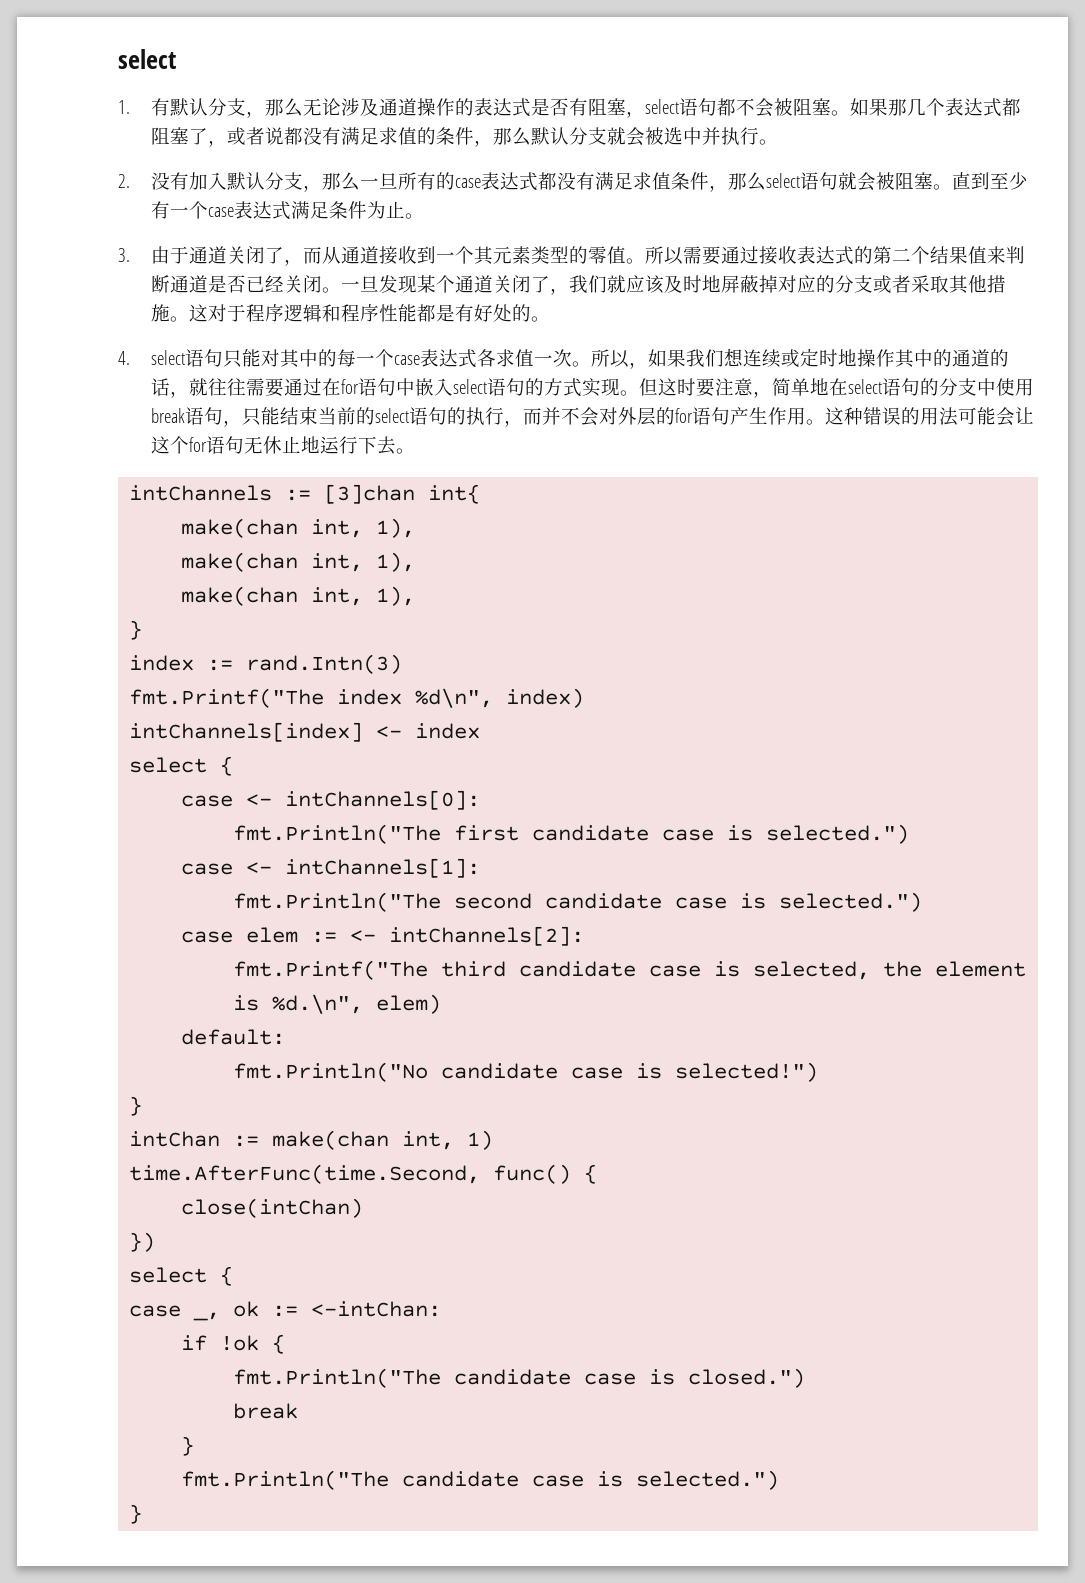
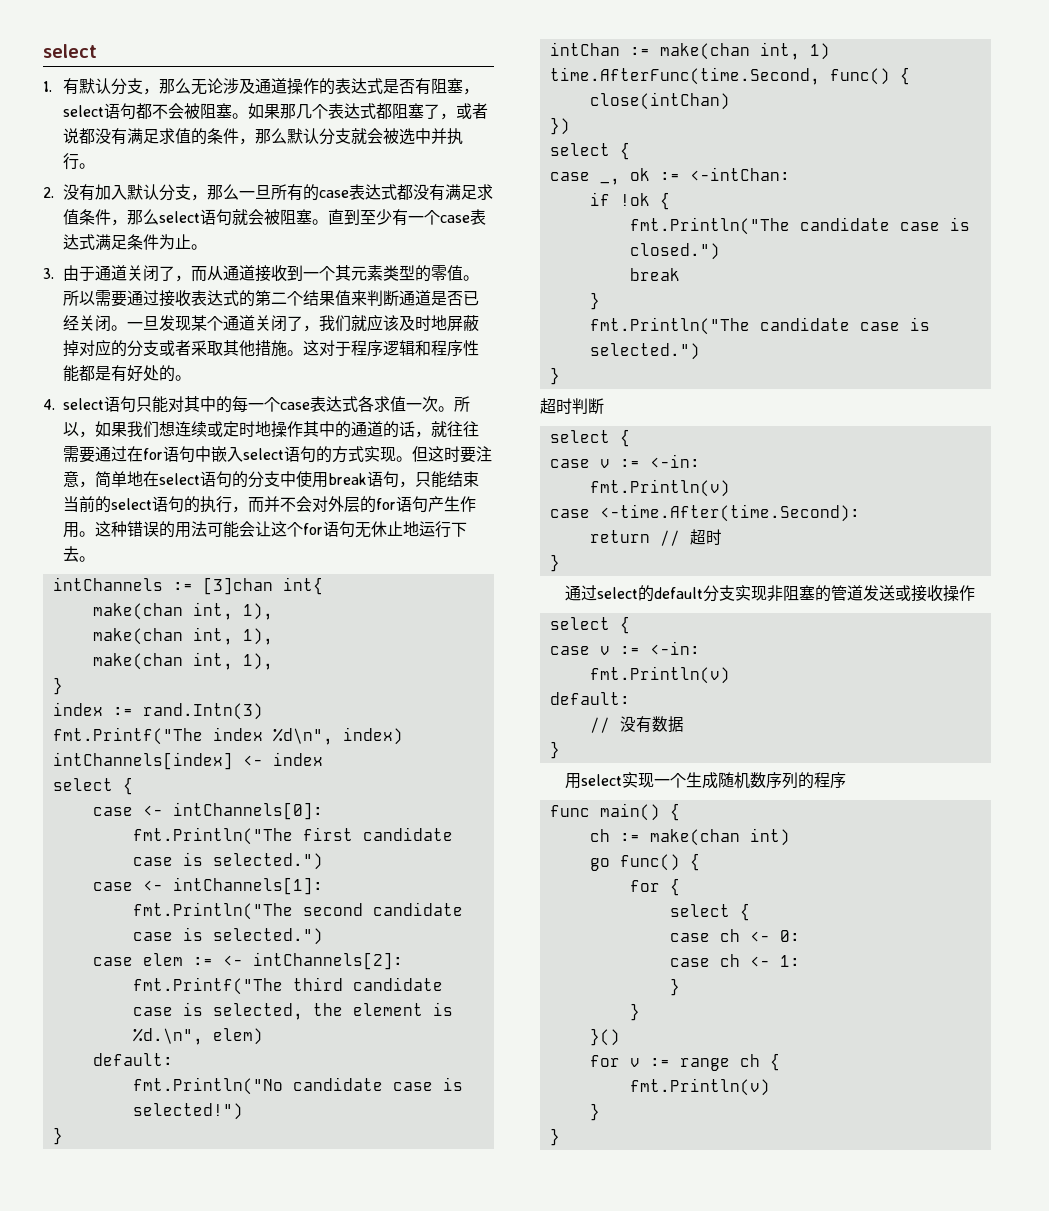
+ 超时判断
+ select {
+ case v := <-in:
+ fmt.Println(v)
+ case <-time.After(time.Second):
+ return // 超时
+ }
+ 通过select的default分支实现非阻塞的管道发送或接收操作
+ select {
+ case v := <-in:
+ fmt.Println(v)
+ default:
+ // 没有数据
+ }
+ 用select实现一个生成随机数序列的程序
+ func main() {
+ ch := make(chan int)
+ go func() {
+ for {
+ select {
+ case ch <- 0:
+ case ch <- 1:
+ }
+ }
+ }()
+ for v := range ch {
+ fmt.Println(v)
+ }
+ }

